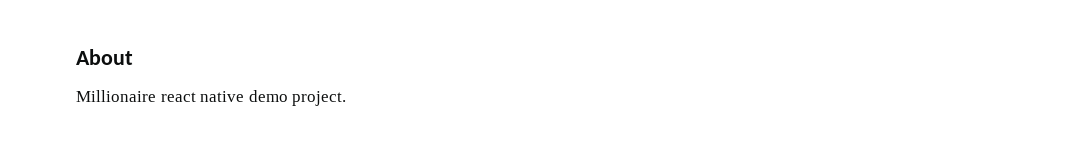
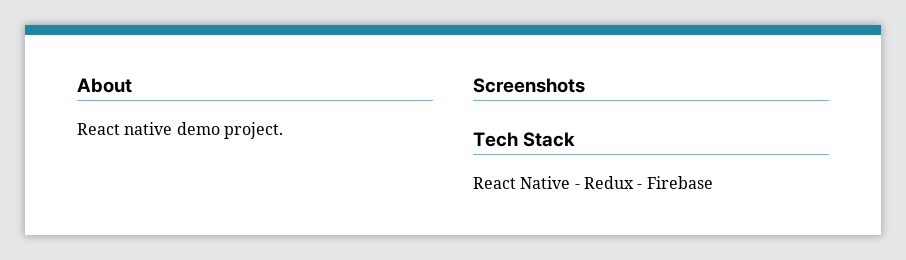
- Millionaire react native demo project.
+ React native demo project.
+ Screenshots
+ Tech Stack
+ React Native - Redux - Firebase

